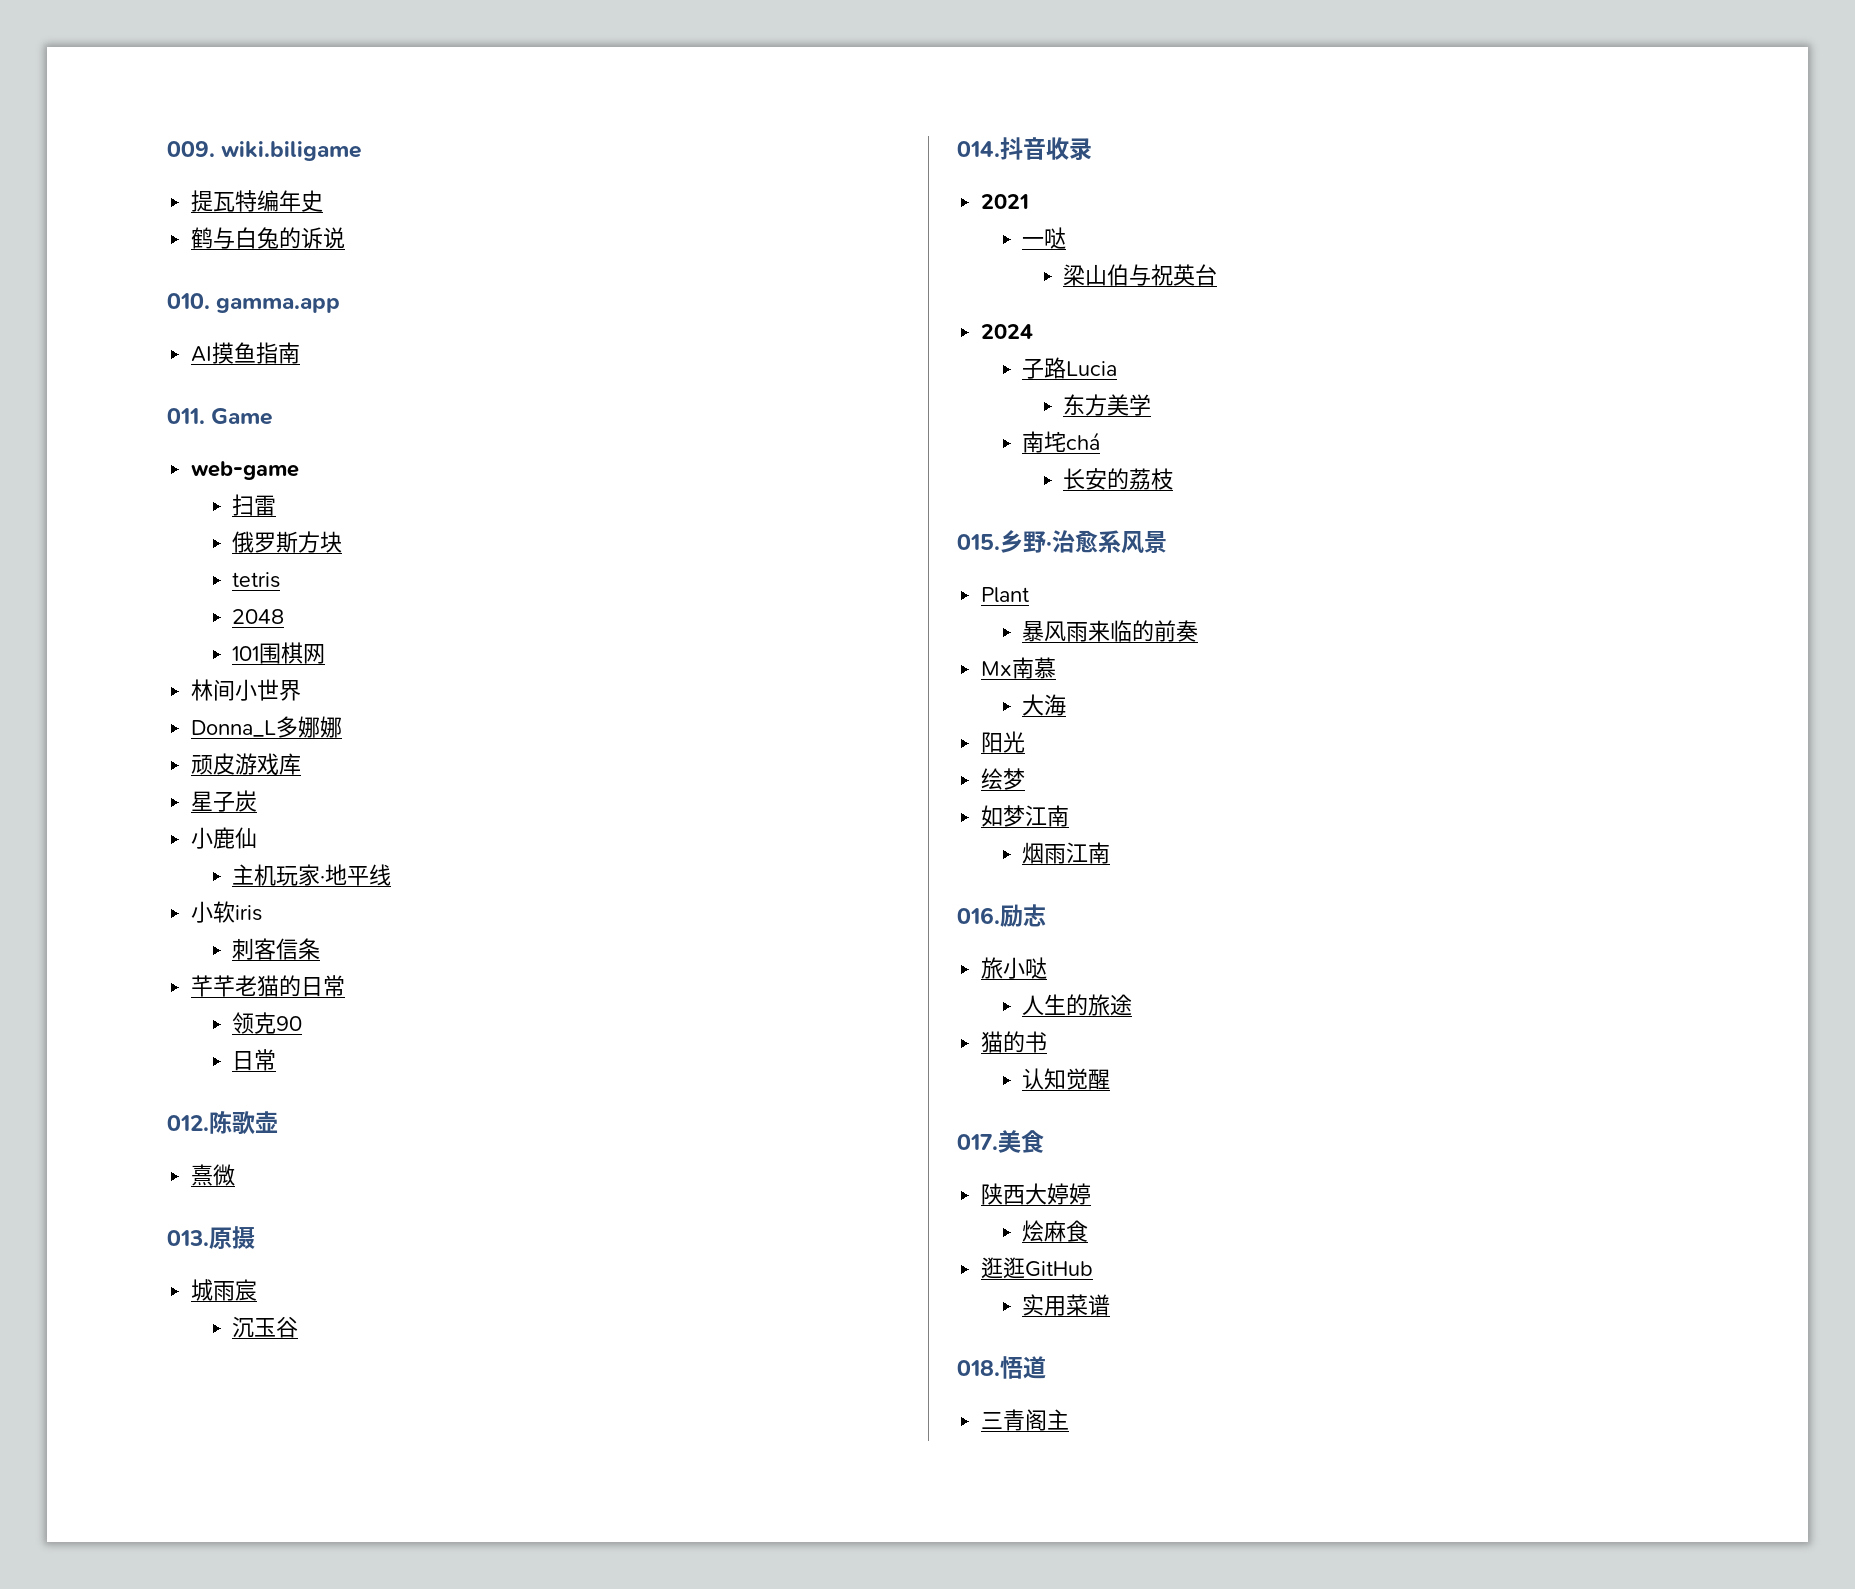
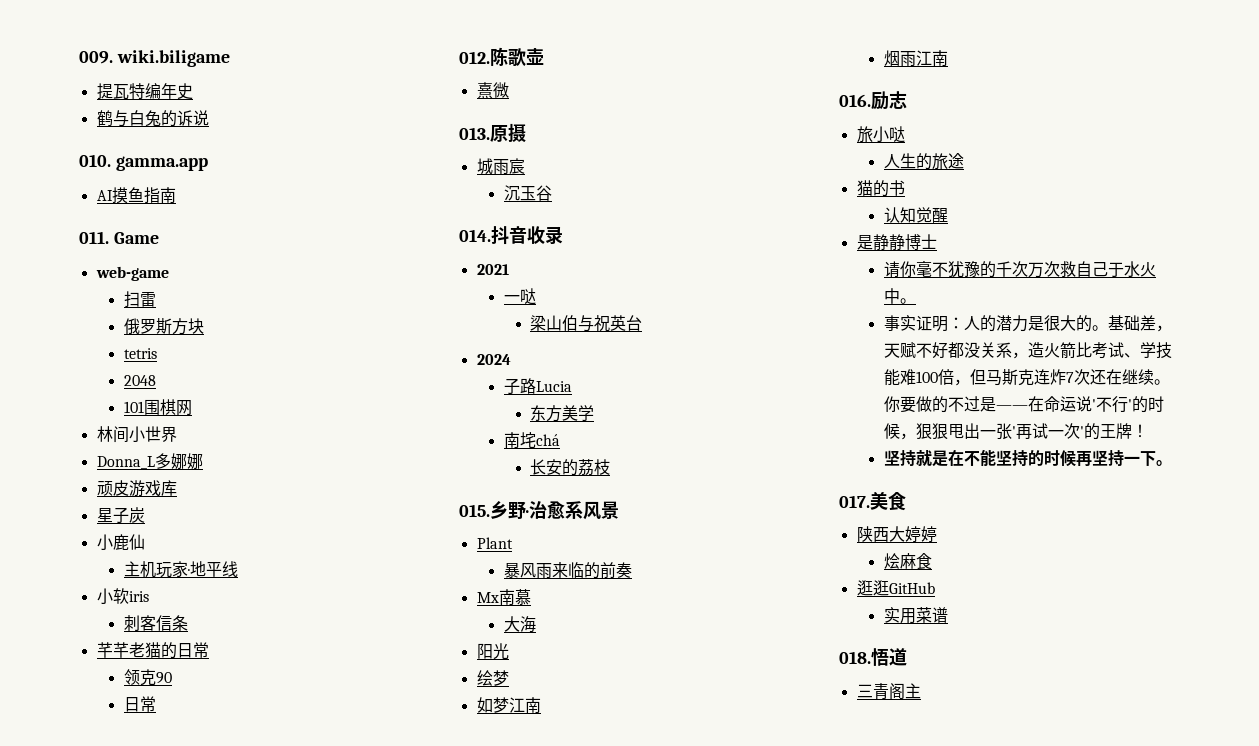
+ 是静静博士
+ 请你毫不犹豫的千次万次救自己于水火中。
+ 事实证明：人的潜力是很大的。基础差，天赋不好都没关系，造火箭比考试、学技能难100倍，但马斯克连炸7次还在继续。你要做的不过是——在命运说'不行'的时候，狠狠甩出一张'再试一次'的王牌！
+ 坚持就是在不能坚持的时候再坚持一下。

